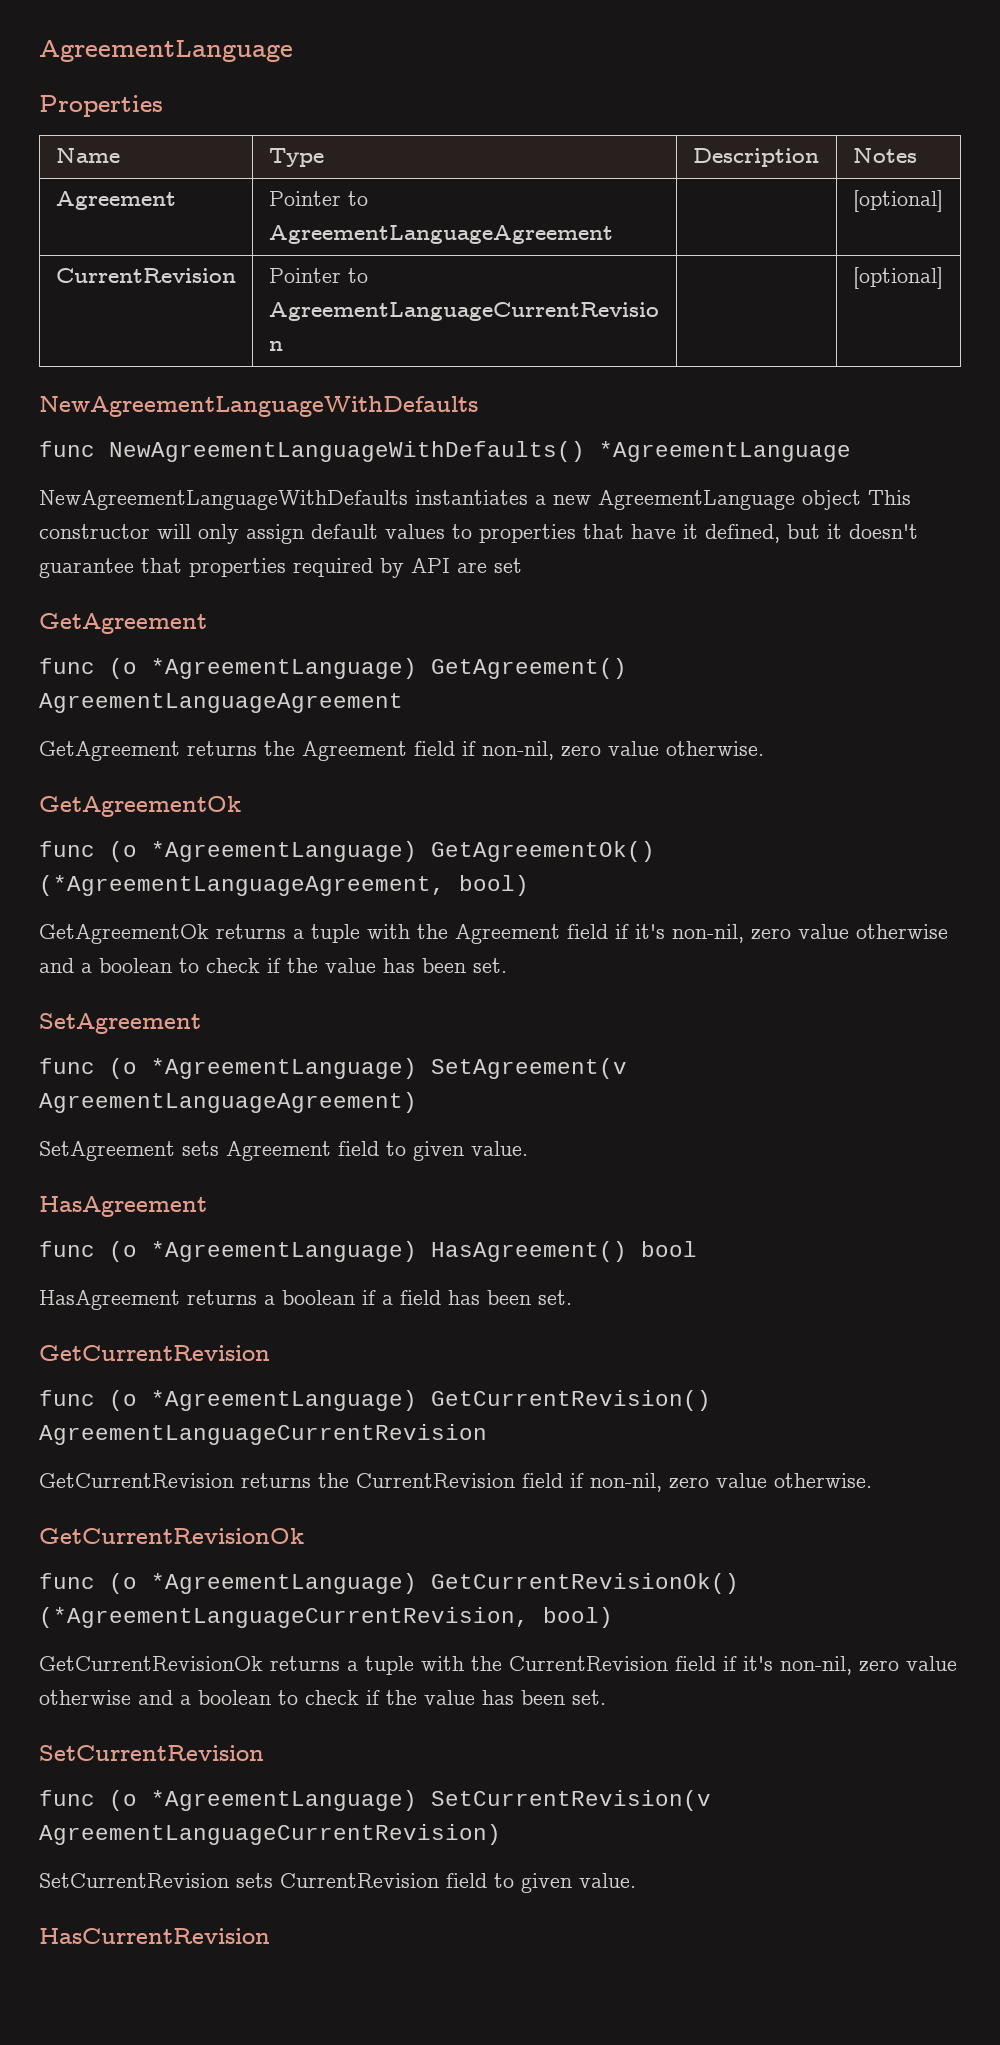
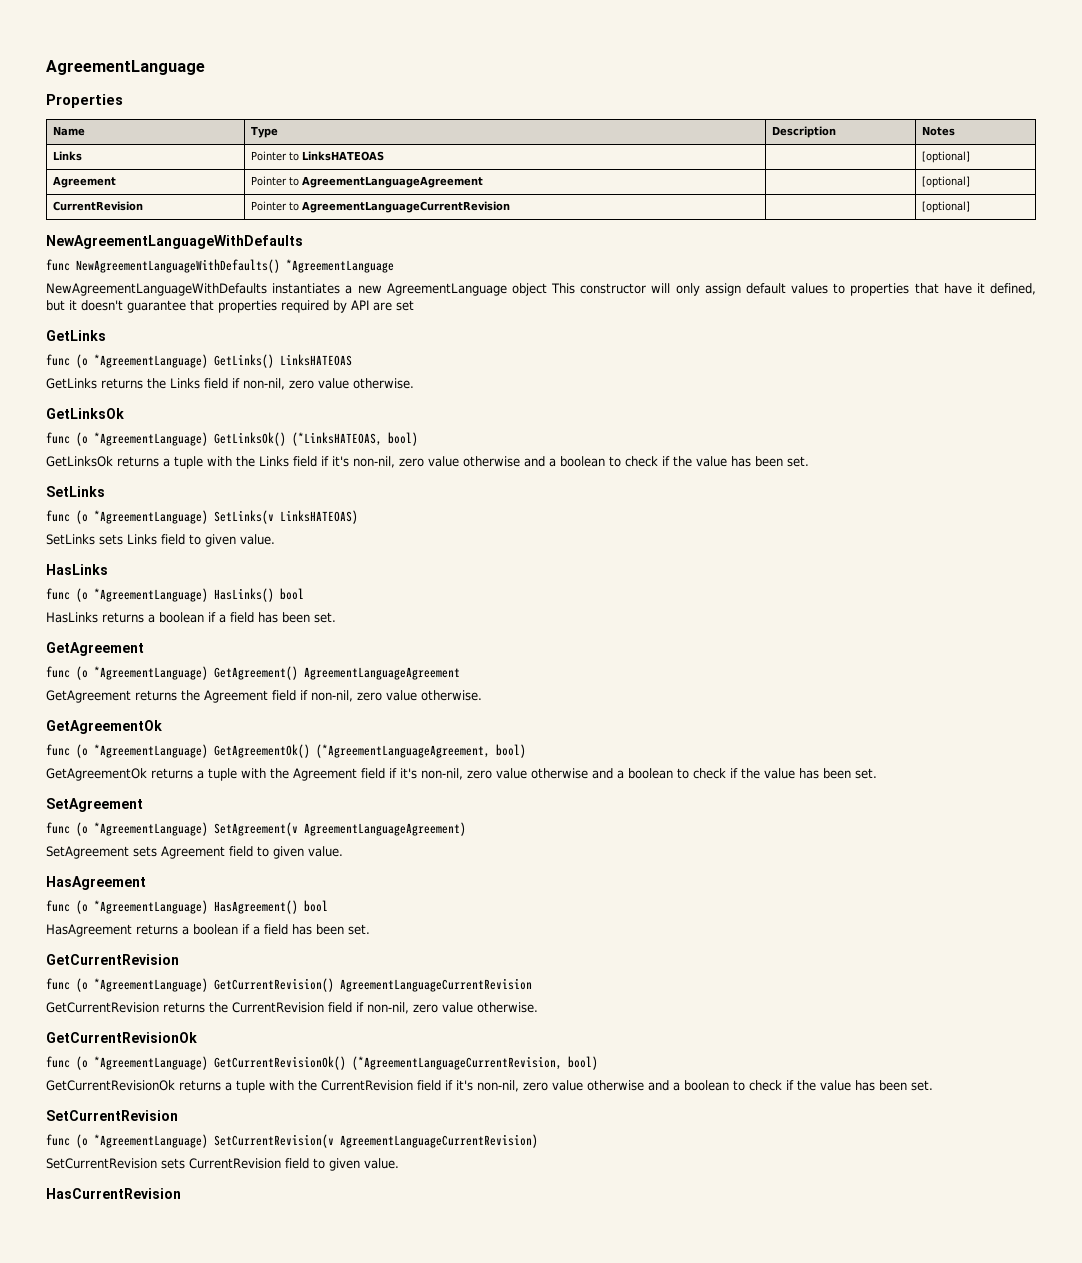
+ Links | Pointer to LinksHATEOAS | | [optional]
  NewAgreementLanguageWithDefaults instantiates a new AgreementLanguage object This constructor will only assign default values to properties that have it defined, but it doesn't guarantee that properties required by API are set
+ GetLinks
+ func (o *AgreementLanguage) GetLinks() LinksHATEOAS
+ GetLinks returns the Links field if non-nil, zero value otherwise.
+ GetLinksOk
+ func (o *AgreementLanguage) GetLinksOk() (*LinksHATEOAS, bool)
+ GetLinksOk returns a tuple with the Links field if it's non-nil, zero value otherwise and a boolean to check if the value has been set.
+ SetLinks
+ func (o *AgreementLanguage) SetLinks(v LinksHATEOAS)
+ SetLinks sets Links field to given value.
+ HasLinks
+ func (o *AgreementLanguage) HasLinks() bool
+ HasLinks returns a boolean if a field has been set.

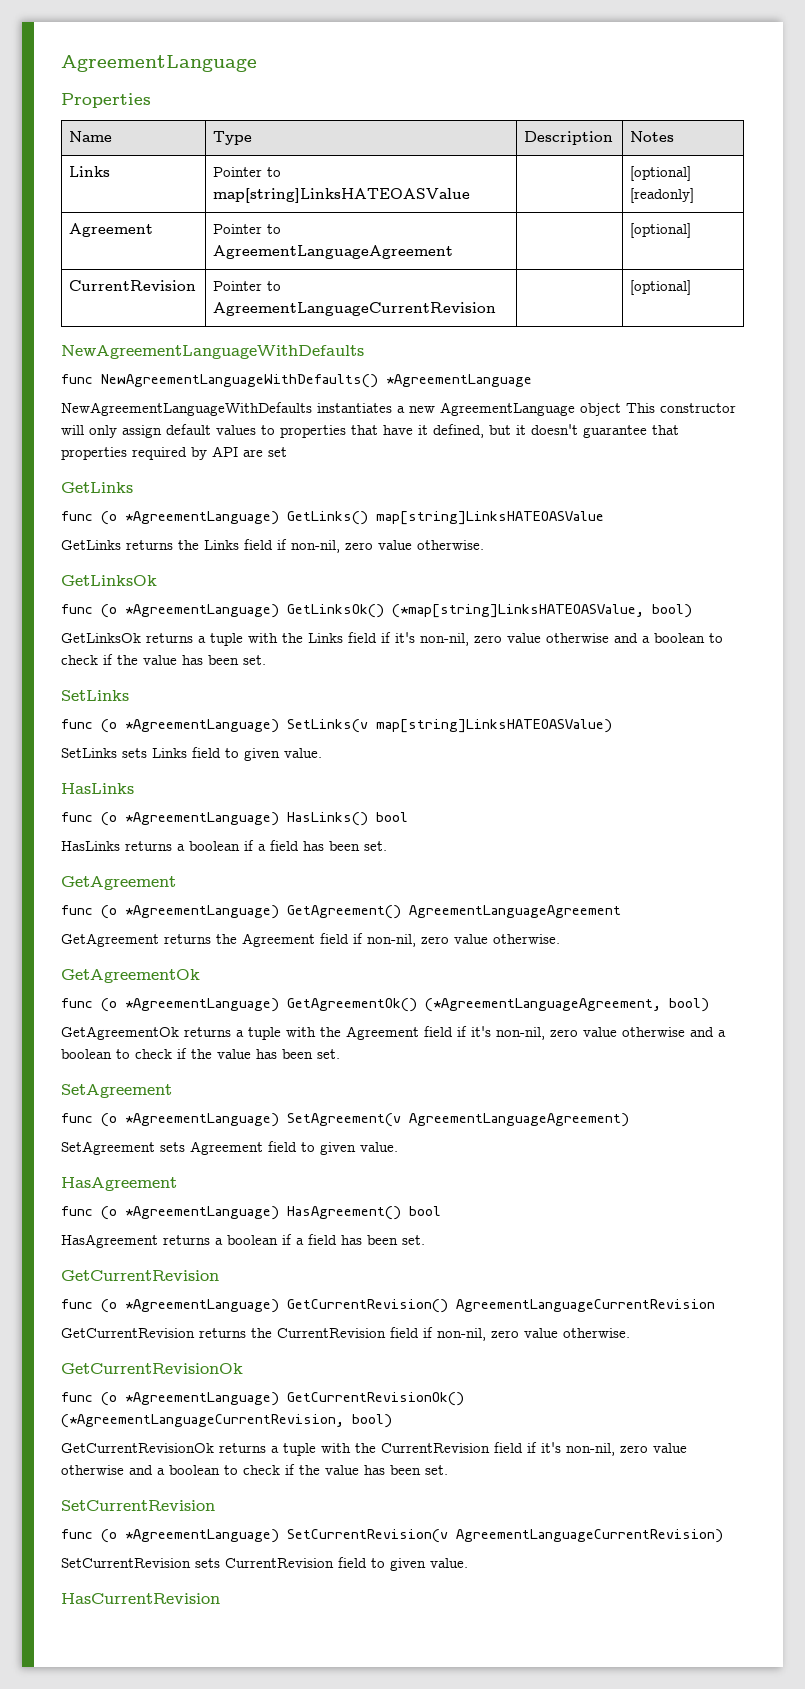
- Links | Pointer to LinksHATEOAS | | [optional]
+ Links | Pointer to map[string]LinksHATEOASValue | | [optional] [readonly]
- func (o *AgreementLanguage) GetLinks() LinksHATEOAS
+ func (o *AgreementLanguage) GetLinks() map[string]LinksHATEOASValue
- func (o *AgreementLanguage) GetLinksOk() (*LinksHATEOAS, bool)
+ func (o *AgreementLanguage) GetLinksOk() (*map[string]LinksHATEOASValue, bool)
- func (o *AgreementLanguage) SetLinks(v LinksHATEOAS)
+ func (o *AgreementLanguage) SetLinks(v map[string]LinksHATEOASValue)

